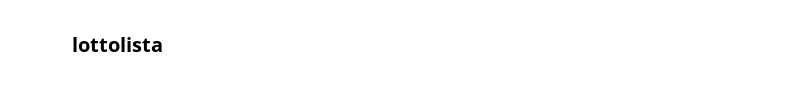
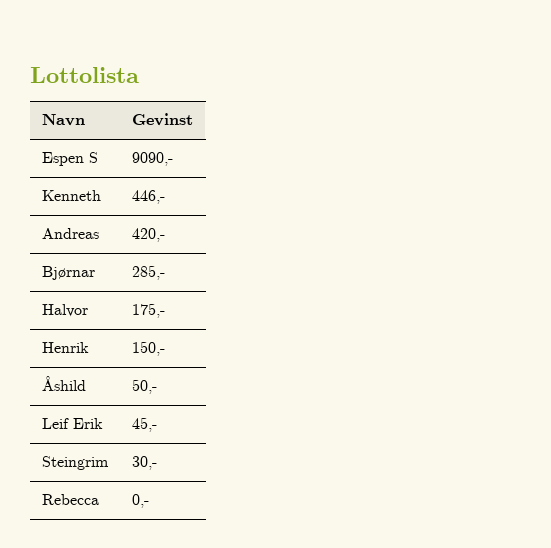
- lottolista
+ Lottolista
+ Navn | Gevinst
+ Espen S | 9090,-
+ Kenneth | 446,-
+ Andreas | 420,-
+ Bjørnar | 285,-
+ Halvor | 175,-
+ Henrik | 150,-
+ Åshild | 50,-
+ Leif Erik | 45,-
+ Steingrim | 30,-
+ Rebecca | 0,-

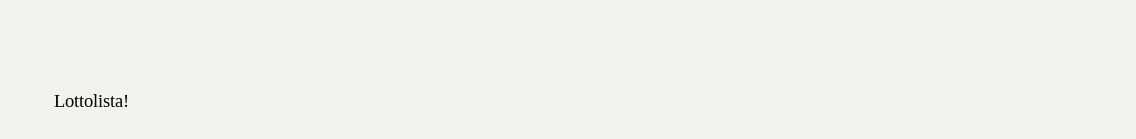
- Lottolista
- Navn | Gevinst
- Espen S | 9090,-
- Kenneth | 446,-
- Andreas | 420,-
- Bjørnar | 285,-
- Halvor | 175,-
- Henrik | 150,-
- Åshild | 50,-
- Leif Erik | 45,-
- Steingrim | 30,-
- Rebecca | 0,-
+ Lottolista!

